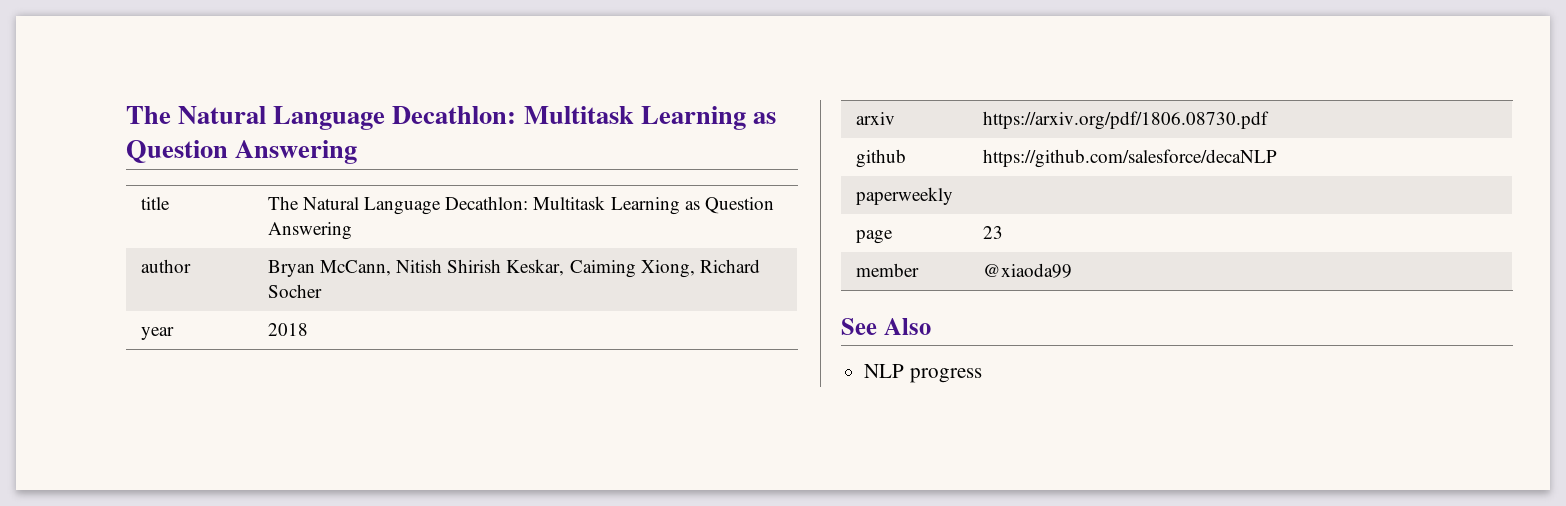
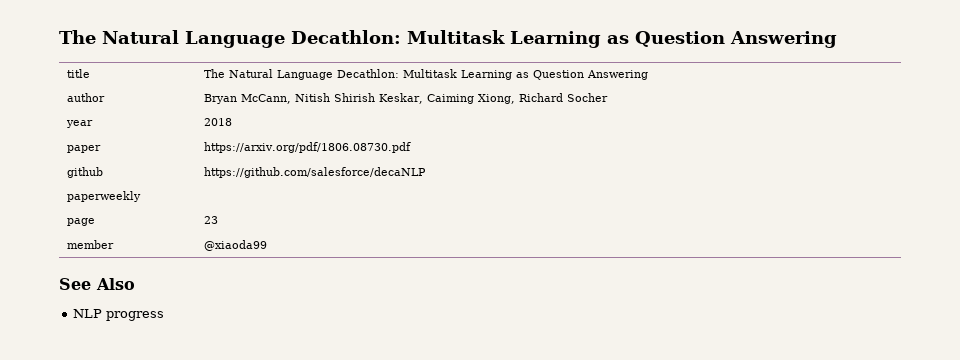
- arxiv | https://arxiv.org/pdf/1806.08730.pdf
+ paper | https://arxiv.org/pdf/1806.08730.pdf

